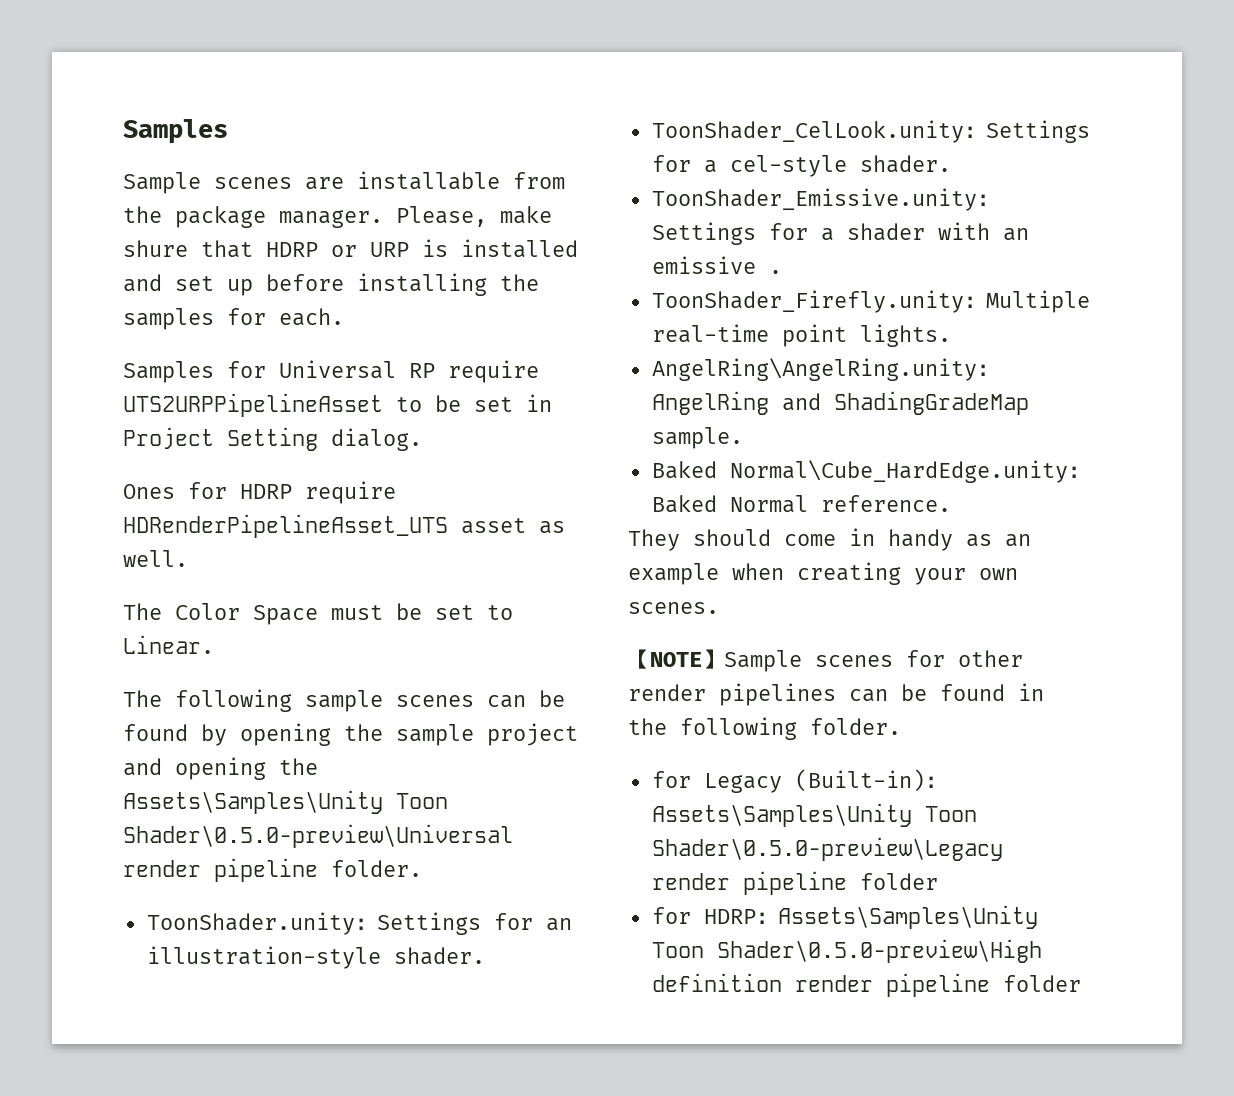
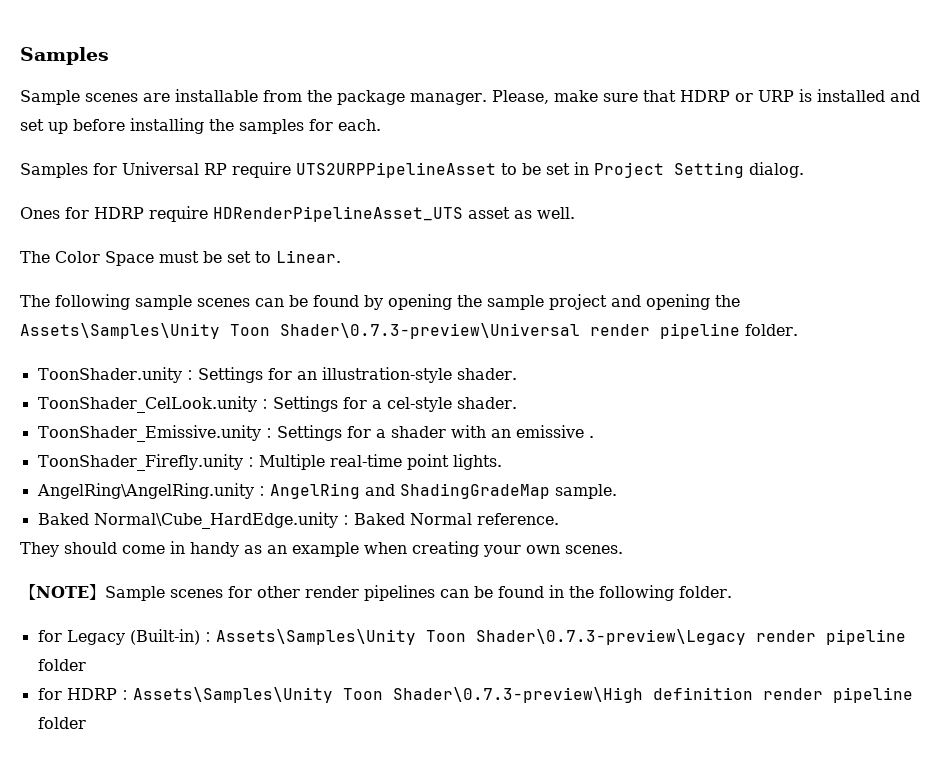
- Please, make shure that HDRP or URP is installed and set up before installing the samples for each.
+ Please, make sure that HDRP or URP is installed and set up before installing the samples for each.
- The following sample scenes can be found by opening the sample project and opening the Assets\Samples\Unity Toon Shader\0.5.0-preview\Universal render pipeline folder.
+ The following sample scenes can be found by opening the sample project and opening the Assets\Samples\Unity Toon Shader\0.7.3-preview\Universal render pipeline folder.
- for Legacy (Built-in)：Assets\Samples\Unity Toon Shader\0.5.0-preview\Legacy render pipeline folder
+ for Legacy (Built-in)：Assets\Samples\Unity Toon Shader\0.7.3-preview\Legacy render pipeline folder
- for HDRP：Assets\Samples\Unity Toon Shader\0.5.0-preview\High definition render pipeline folder
+ for HDRP：Assets\Samples\Unity Toon Shader\0.7.3-preview\High definition render pipeline folder

